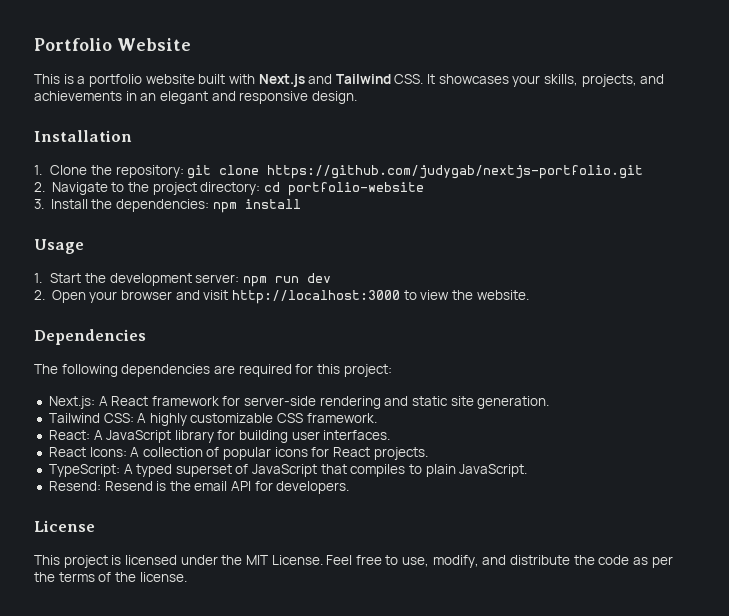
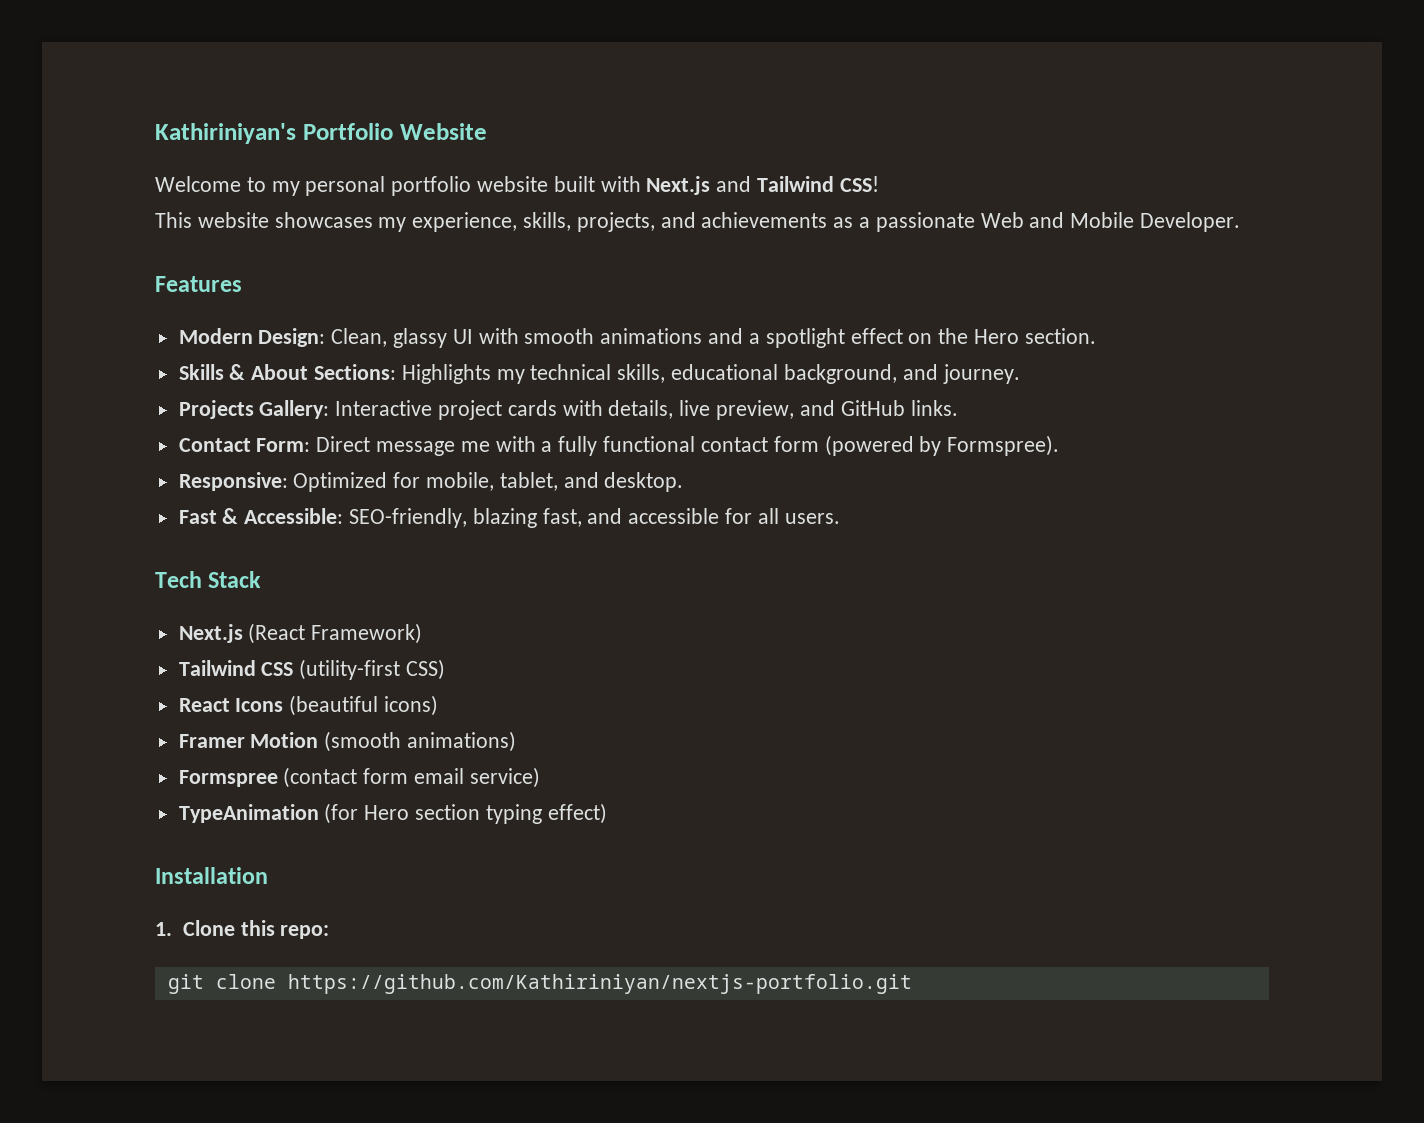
- Portfolio Website
+ Kathiriniyan's Portfolio Website
- This is a portfolio website built with Next.js and Tailwind CSS. It showcases your skills, projects, and achievements in an elegant and responsive design.
+ Welcome to my personal portfolio website built with Next.js and Tailwind CSS!
+ This website showcases my experience, skills, projects, and achievements as a passionate Web and Mobile Developer.
+ Features
+ Modern Design: Clean, glassy UI with smooth animations and a spotlight effect on the Hero section.
+ Skills & About Sections: Highlights my technical skills, educational background, and journey.
+ Projects Gallery: Interactive project cards with details, live preview, and GitHub links.
+ Contact Form: Direct message me with a fully functional contact form (powered by Formspree).
+ Responsive: Optimized for mobile, tablet, and desktop.
+ Fast & Accessible: SEO-friendly, blazing fast, and accessible for all users.
+ Tech Stack
+ Next.js (React Framework)
+ Tailwind CSS (utility-first CSS)
+ React Icons (beautiful icons)
+ Framer Motion (smooth animations)
+ Formspree (contact form email service)
+ TypeAnimation (for Hero section typing effect)
  Installation
- 1. Clone the repository: git clone https://github.com/judygab/nextjs-portfolio.git
- 2. Navigate to the project directory: cd portfolio-website
- 3. Install the dependencies: npm install
- Usage
- 1. Start the development server: npm run dev
- 2. Open your browser and visit http://localhost:3000 to view the website.
- Dependencies
- The following dependencies are required for this project:
- Next.js: A React framework for server-side rendering and static site generation.
- Tailwind CSS: A highly customizable CSS framework.
- React: A JavaScript library for building user interfaces.
- React Icons: A collection of popular icons for React projects.
- TypeScript: A typed superset of JavaScript that compiles to plain JavaScript.
- Resend: Resend is the email API for developers.
- License
- This project is licensed under the MIT License. Feel free to use, modify, and distribute the code as per the terms of the license.
+ 1. Clone this repo:
+ git clone https://github.com/Kathiriniyan/nextjs-portfolio.git

